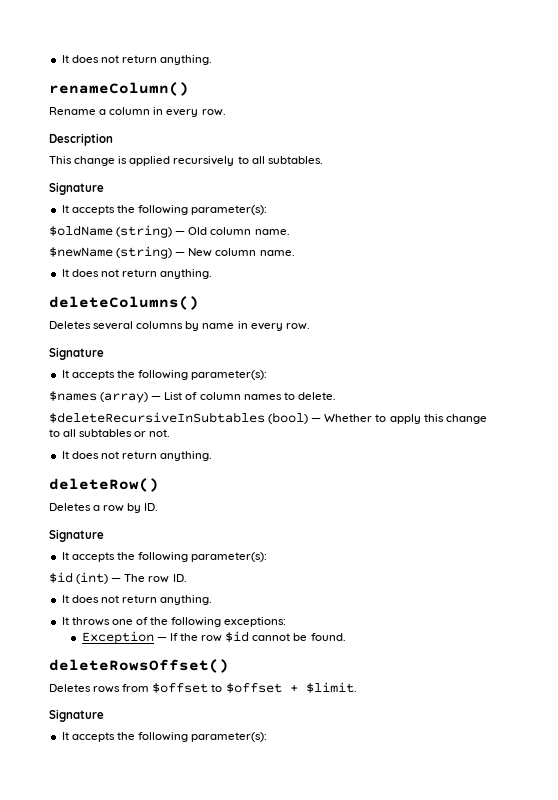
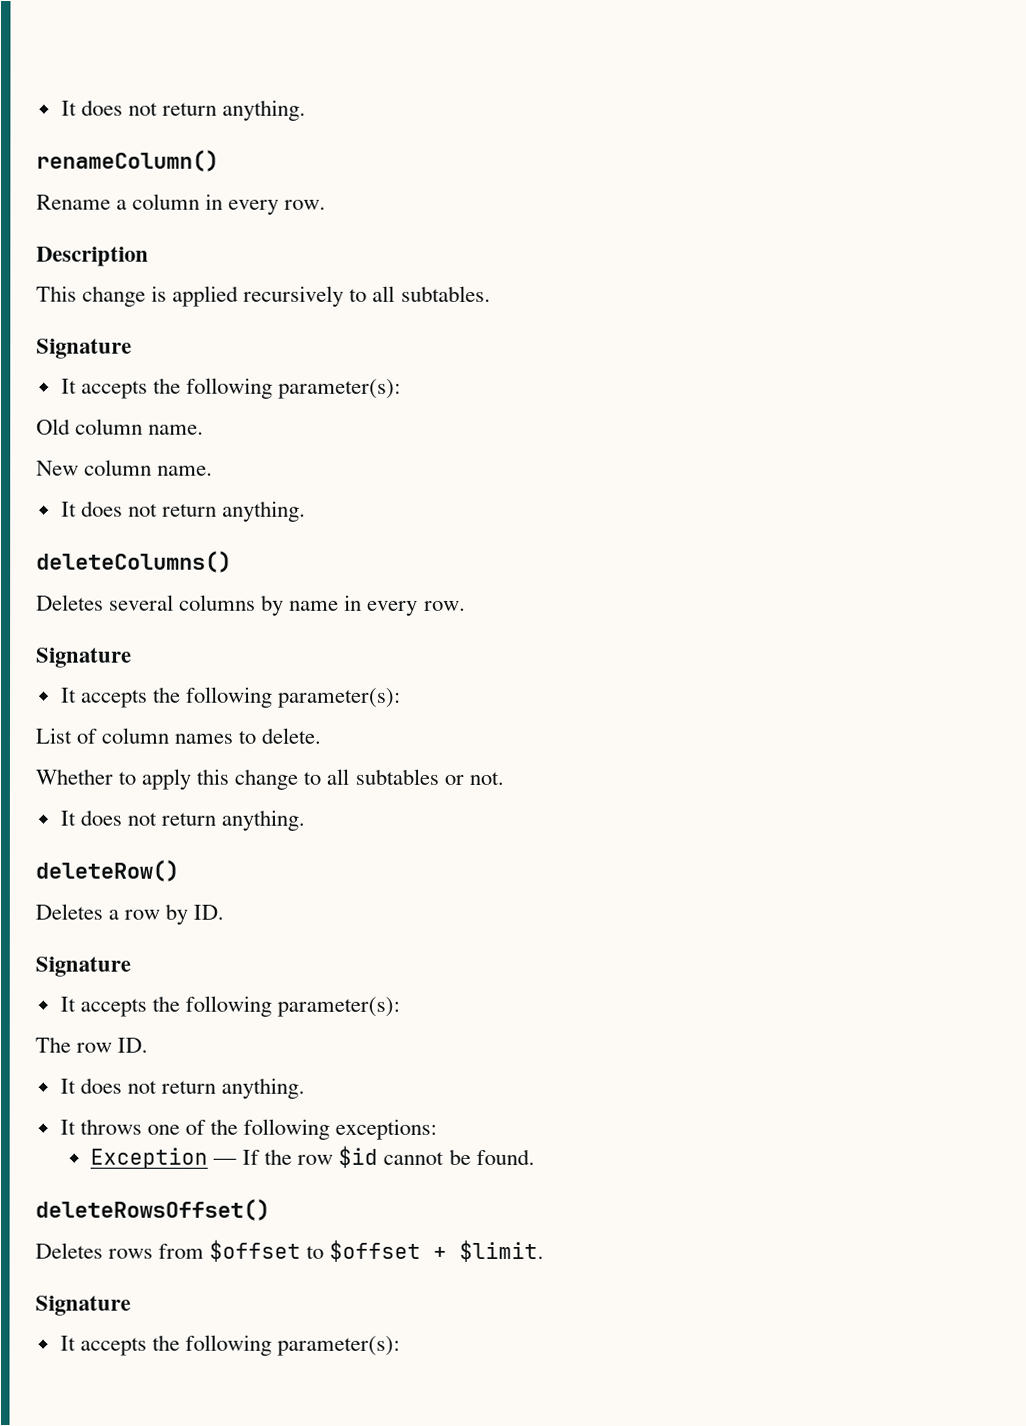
- $oldName (string) — Old column name.
+ Old column name.
- $newName (string) — New column name.
+ New column name.
- $names (array) — List of column names to delete.
+ List of column names to delete.
- $deleteRecursiveInSubtables (bool) — Whether to apply this change to all subtables or not.
+ Whether to apply this change to all subtables or not.
- $id (int) — The row ID.
+ The row ID.

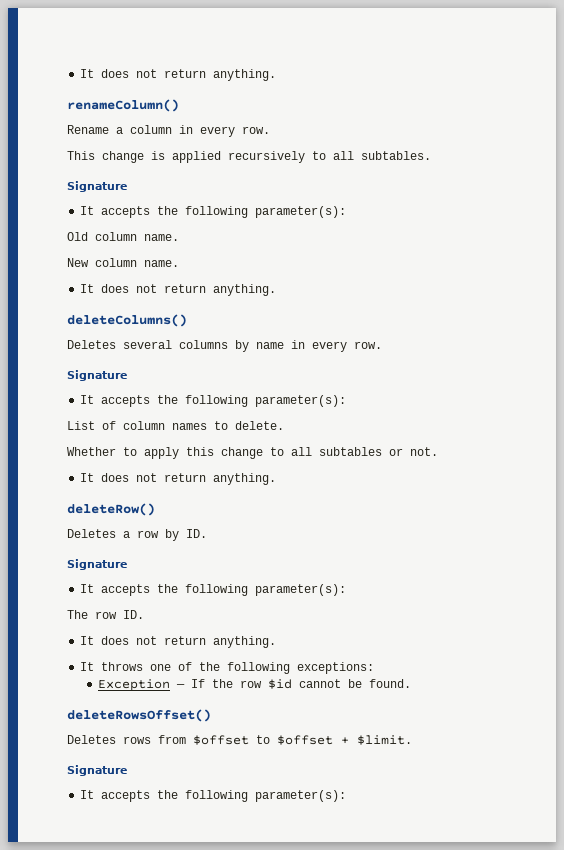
- Description

